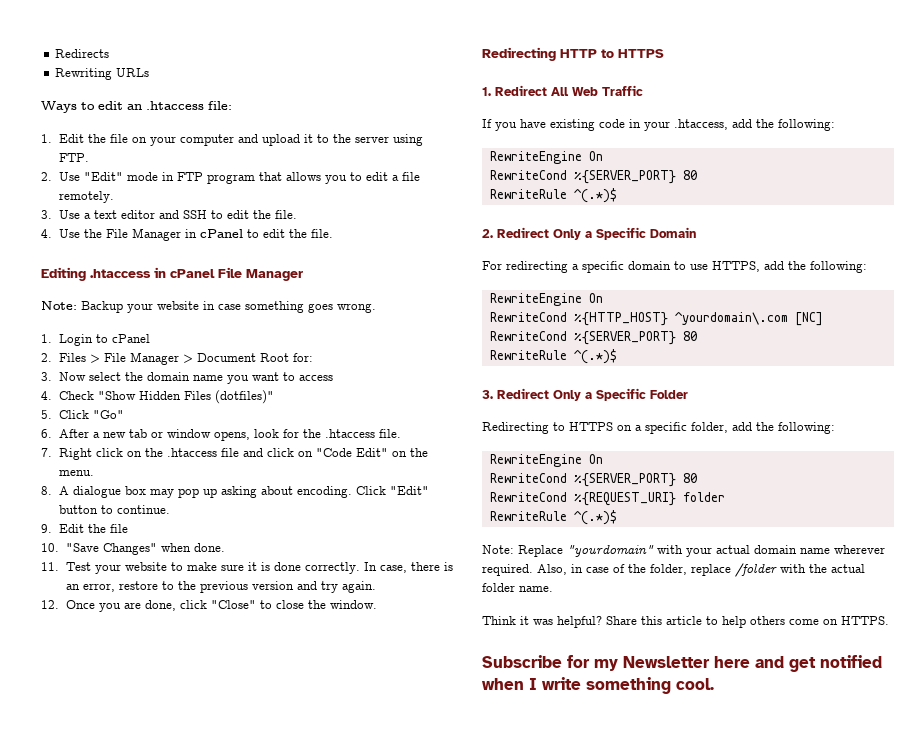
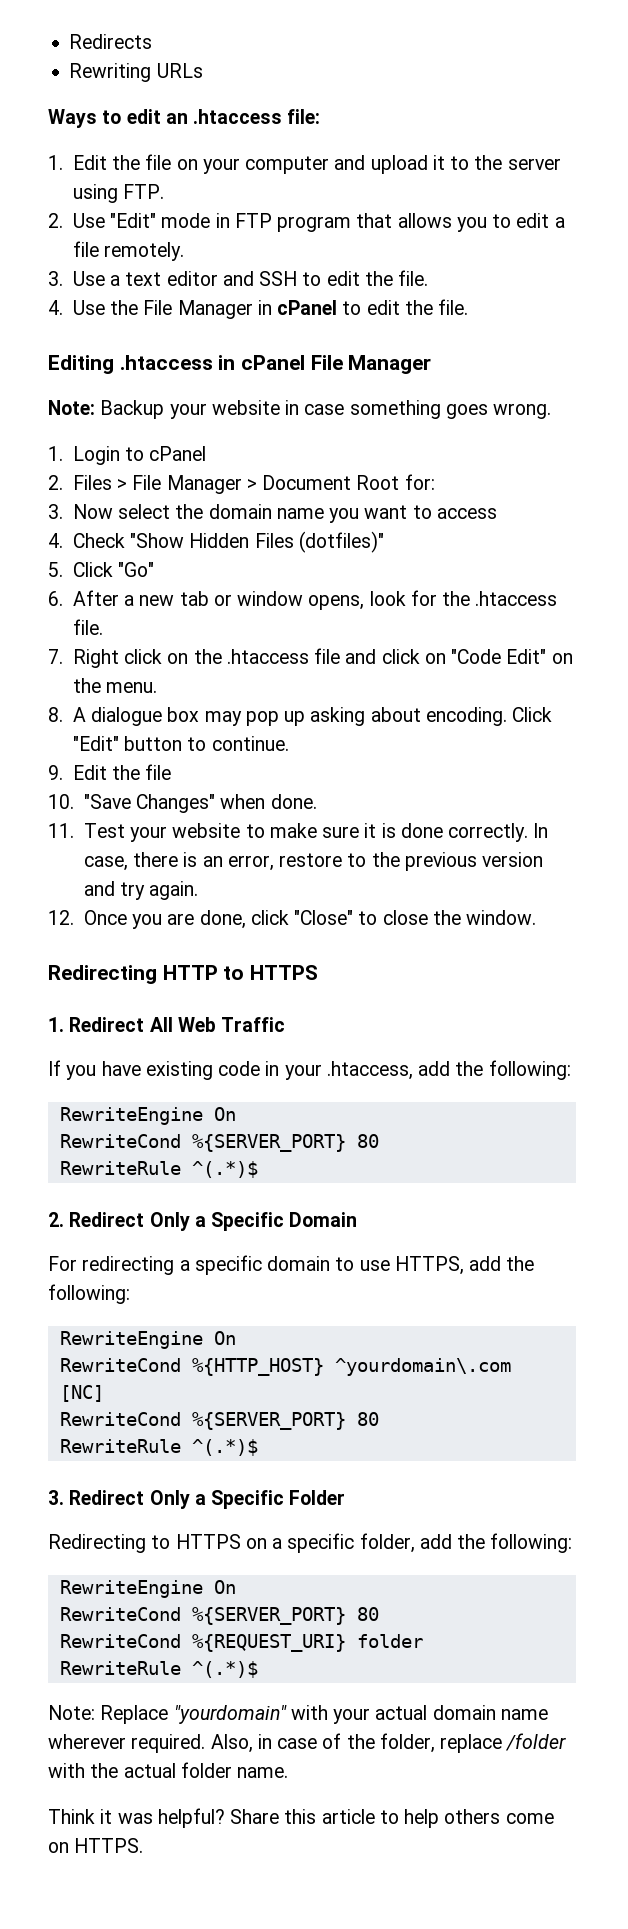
- Subscribe for my Newsletter here and get notified when I write something cool.

